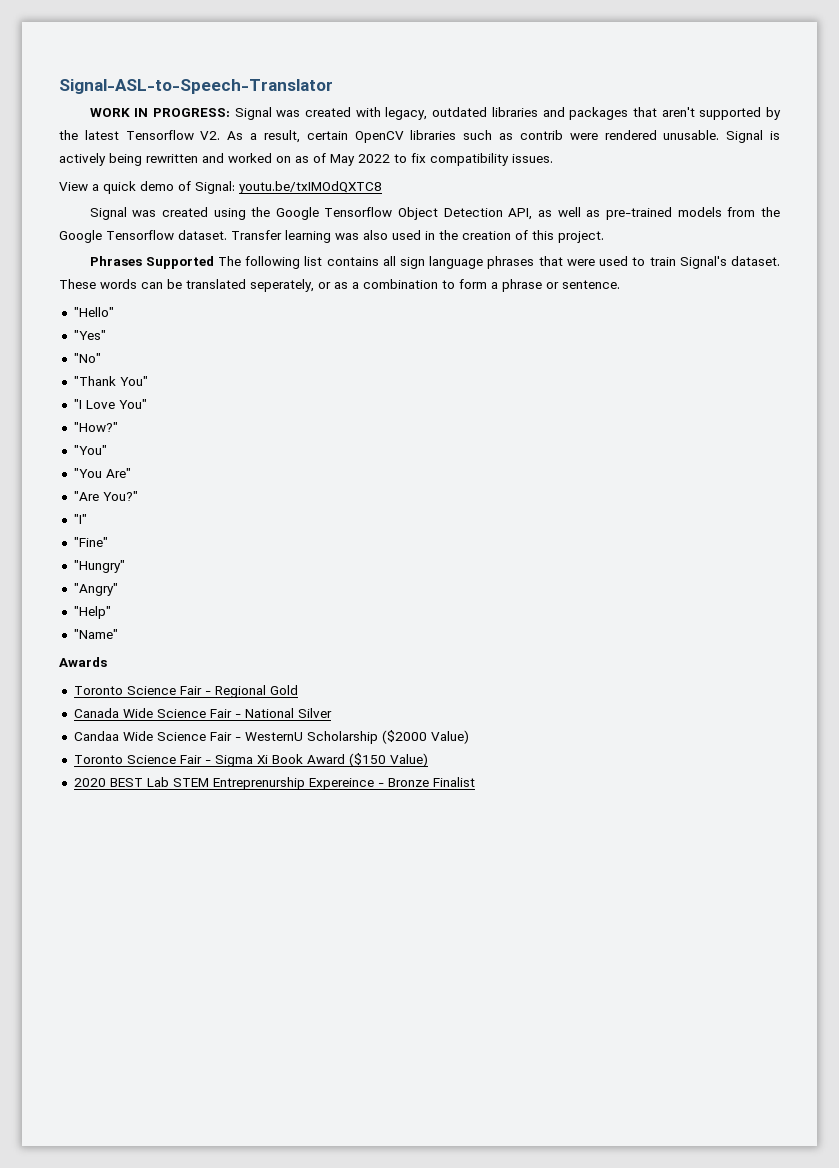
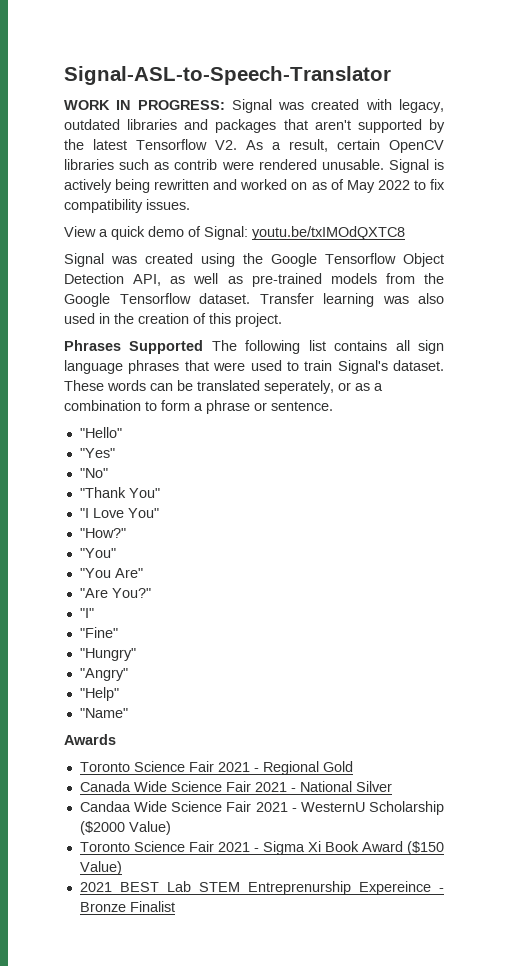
- Toronto Science Fair - Regional Gold
+ Toronto Science Fair 2021 - Regional Gold
- Canada Wide Science Fair - National Silver
+ Canada Wide Science Fair 2021 - National Silver
- Candaa Wide Science Fair - WesternU Scholarship ($2000 Value)
+ Candaa Wide Science Fair 2021 - WesternU Scholarship ($2000 Value)
- Toronto Science Fair - Sigma Xi Book Award ($150 Value)
+ Toronto Science Fair 2021 - Sigma Xi Book Award ($150 Value)
- 2020 BEST Lab STEM Entreprenurship Expereince - Bronze Finalist
+ 2021 BEST Lab STEM Entreprenurship Expereince - Bronze Finalist

